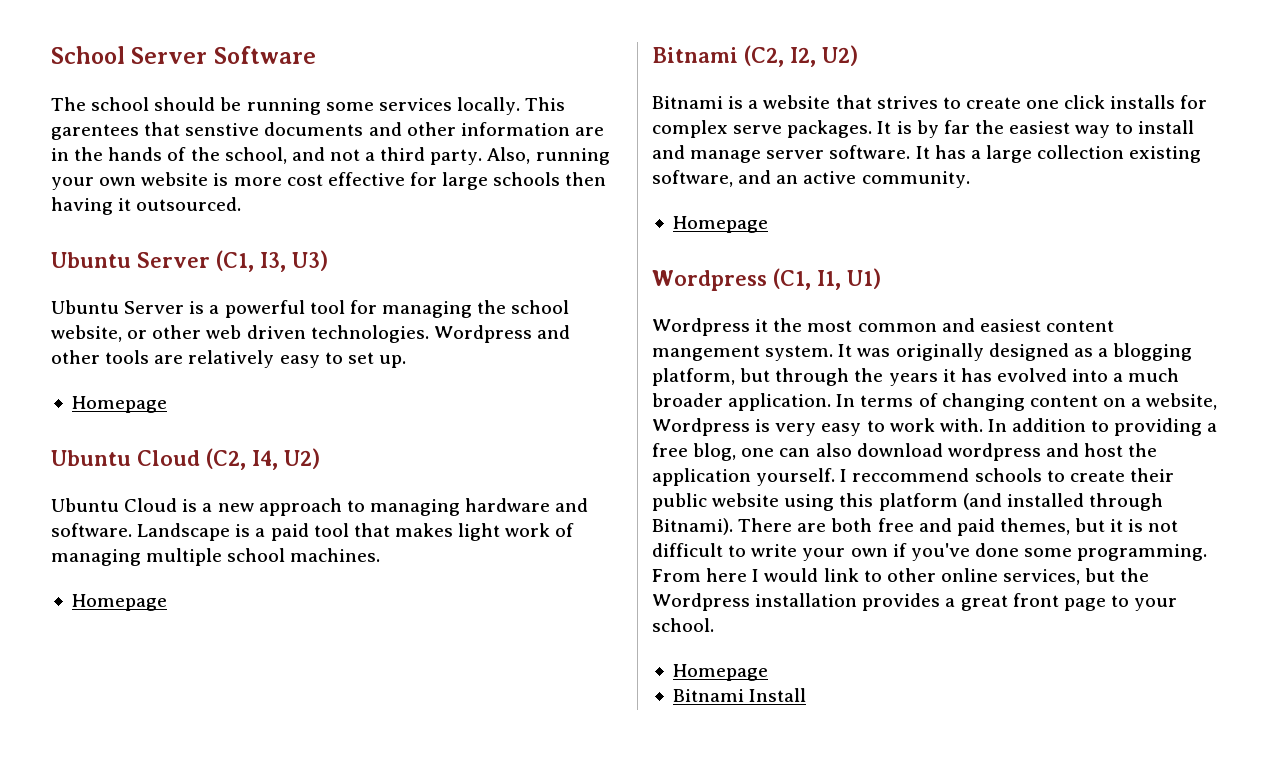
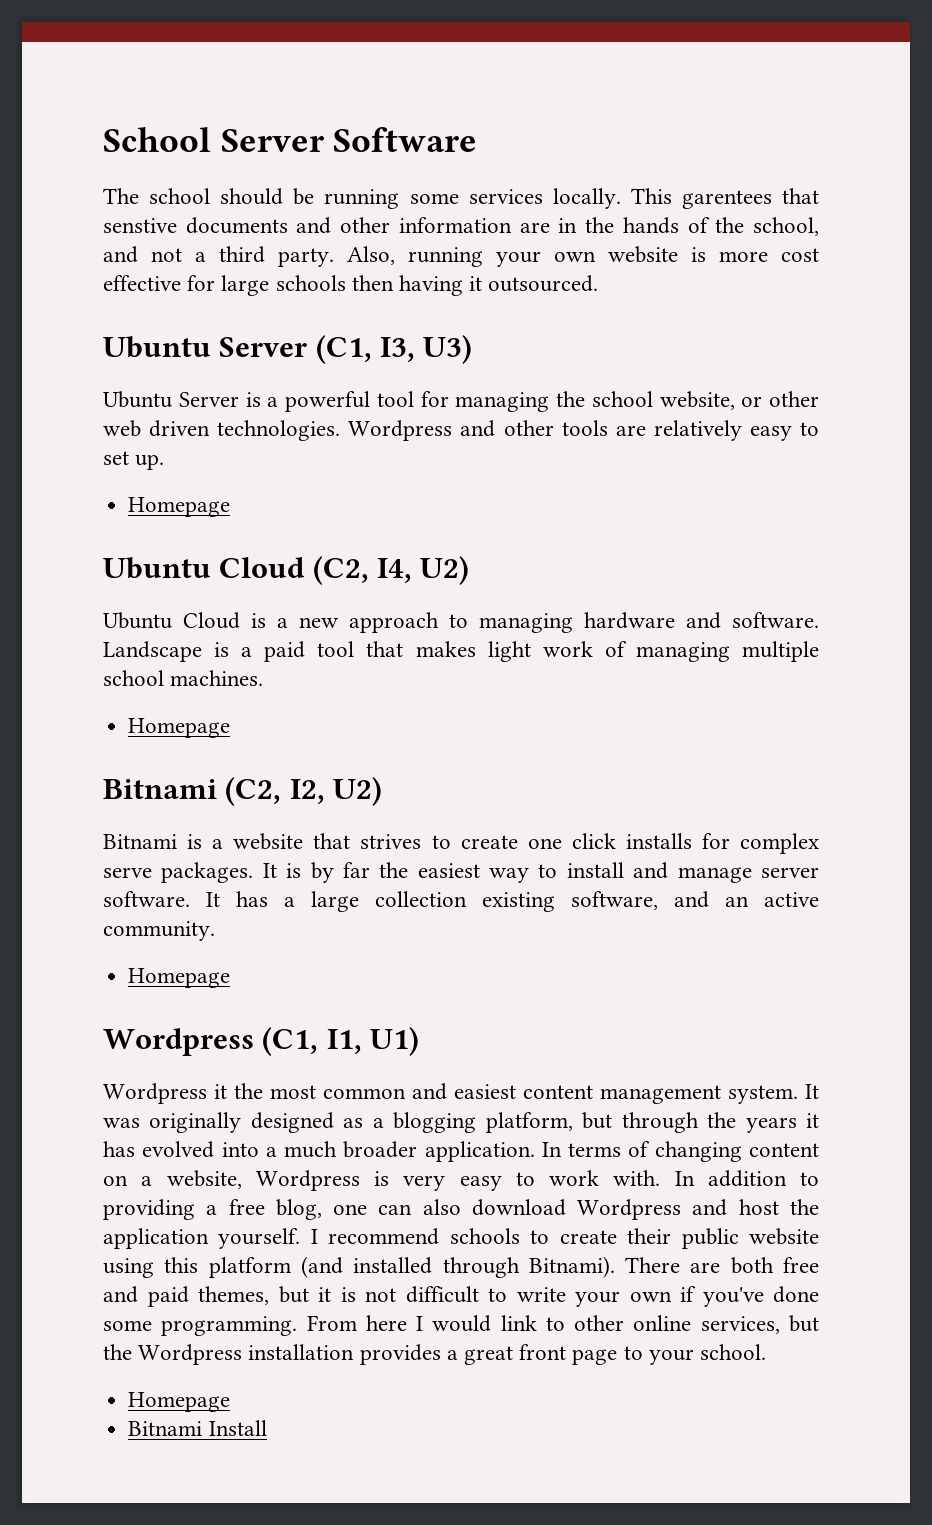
- Wordpress it the most common and easiest content mangement system.
+ Wordpress it the most common and easiest content management system.
- In addition to providing a free blog, one can also download wordpress and host the application yourself.
+ In addition to providing a free blog, one can also download Wordpress and host the application yourself.
- I reccommend schools to create their public website using this platform (and installed through Bitnami).
+ I recommend schools to create their public website using this platform (and installed through Bitnami).

